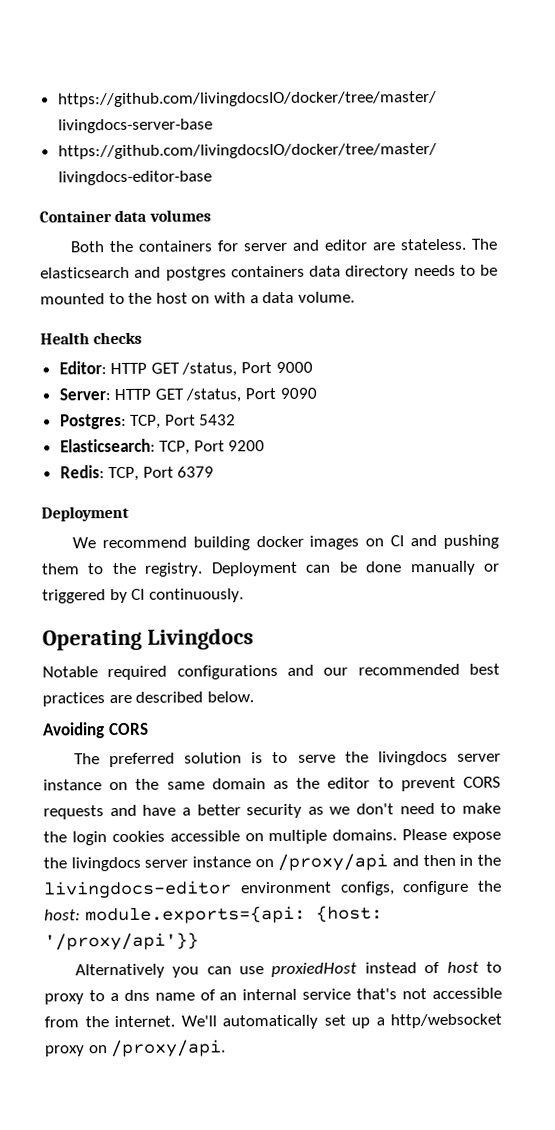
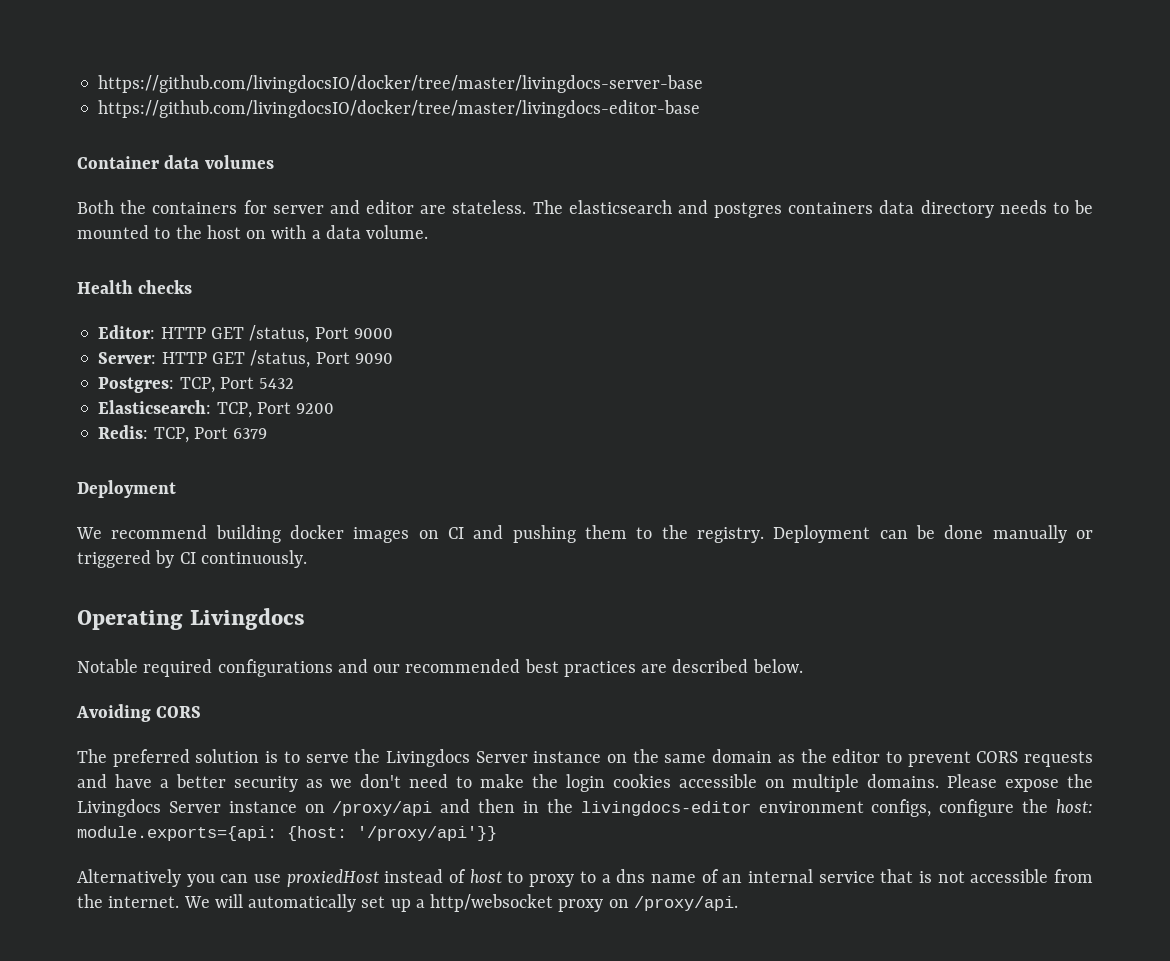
- The preferred solution is to serve the livingdocs server instance on the same domain as the editor to prevent CORS requests and have a better security as we don't need to make the login cookies accessible on multiple domains.
+ The preferred solution is to serve the Livingdocs Server instance on the same domain as the editor to prevent CORS requests and have a better security as we don't need to make the login cookies accessible on multiple domains.
- Please expose the livingdocs server instance on /proxy/api and then in the livingdocs-editor environment configs, configure the host: module.exports={api: {host: '/proxy/api'}}
+ Please expose the Livingdocs Server instance on /proxy/api and then in the livingdocs-editor environment configs, configure the host: module.exports={api: {host: '/proxy/api'}}
- Alternatively you can use proxiedHost instead of host to proxy to a dns name of an internal service that's not accessible from the internet.
+ Alternatively you can use proxiedHost instead of host to proxy to a dns name of an internal service that is not accessible from the internet.
- We'll automatically set up a http/websocket proxy on /proxy/api.
+ We will automatically set up a http/websocket proxy on /proxy/api.

